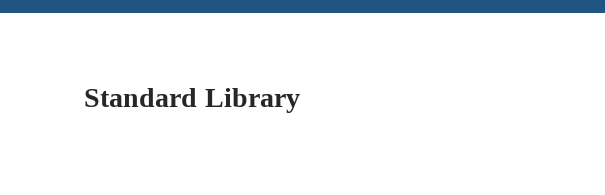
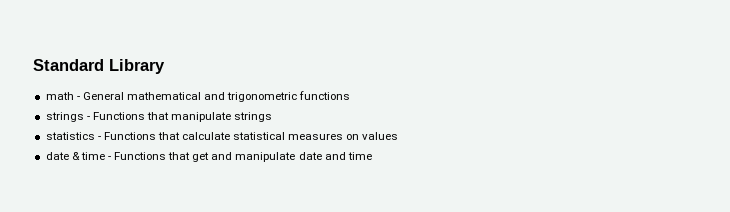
+ math - General mathematical and trigonometric functions
+ strings - Functions that manipulate strings
+ statistics - Functions that calculate statistical measures on values
+ date & time - Functions that get and manipulate date and time

